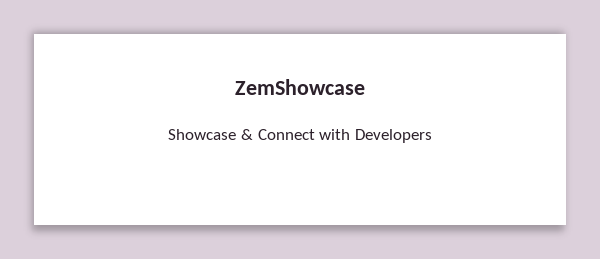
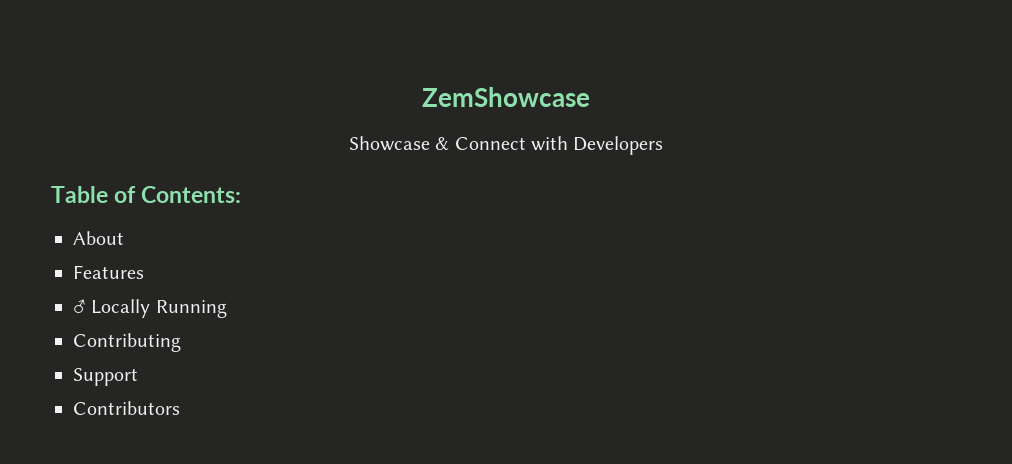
+ Table of Contents:
+ About
+ Features
+ ♂ Locally Running
+ Contributing
+ Support
+ Contributors

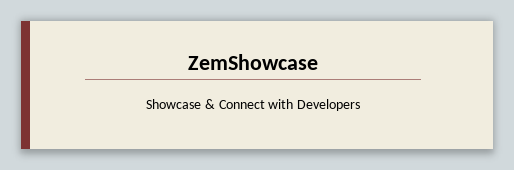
- Table of Contents:
- About
- Features
- ♂ Locally Running
- Contributing
- Support
- Contributors

